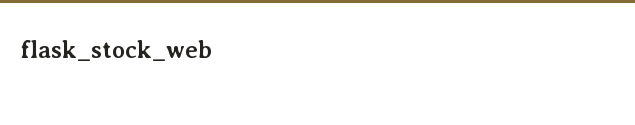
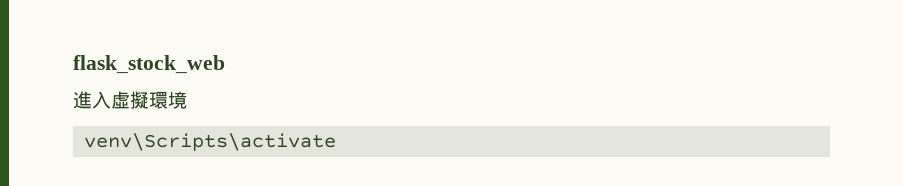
+ 進入虛擬環境
+ venv\Scripts\activate

